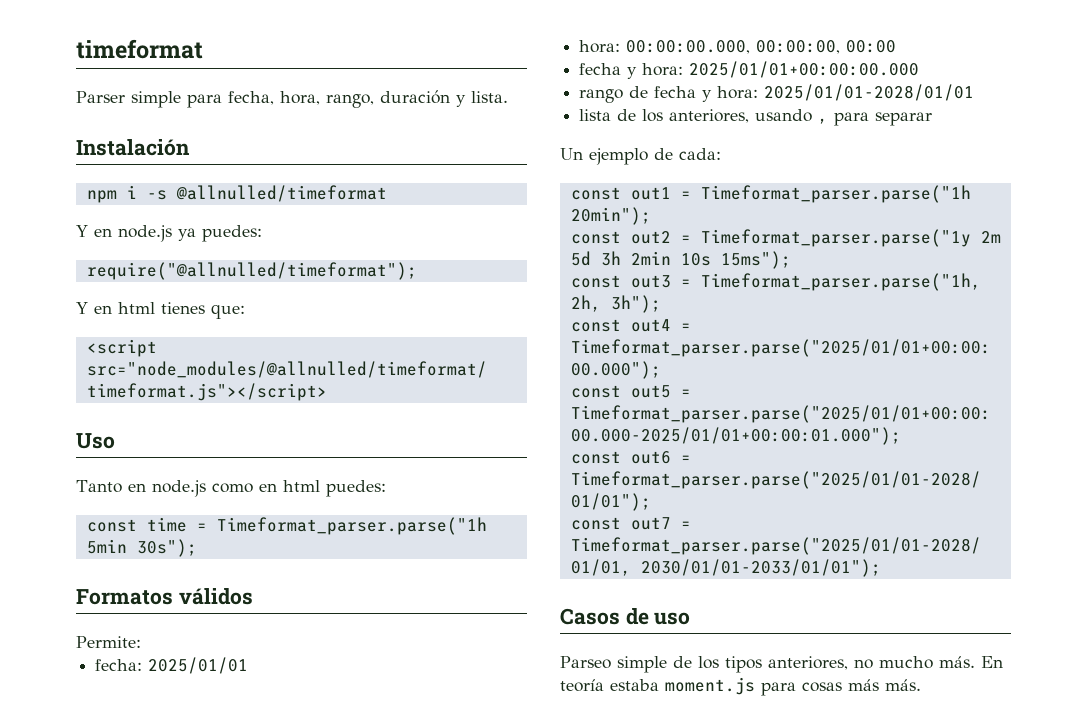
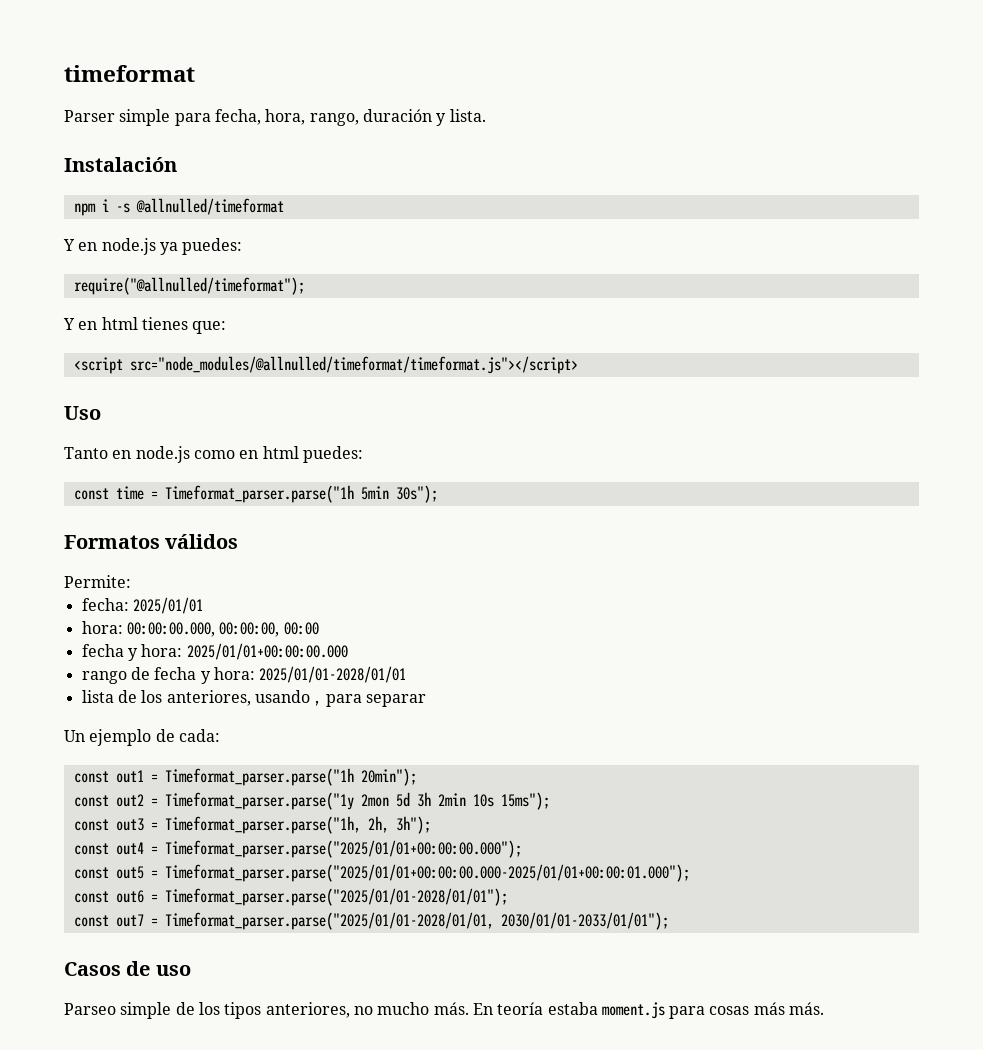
- const out2 = Timeformat_parser.parse("1y 2m 5d 3h 2min 10s 15ms");
+ const out2 = Timeformat_parser.parse("1y 2mon 5d 3h 2min 10s 15ms");

